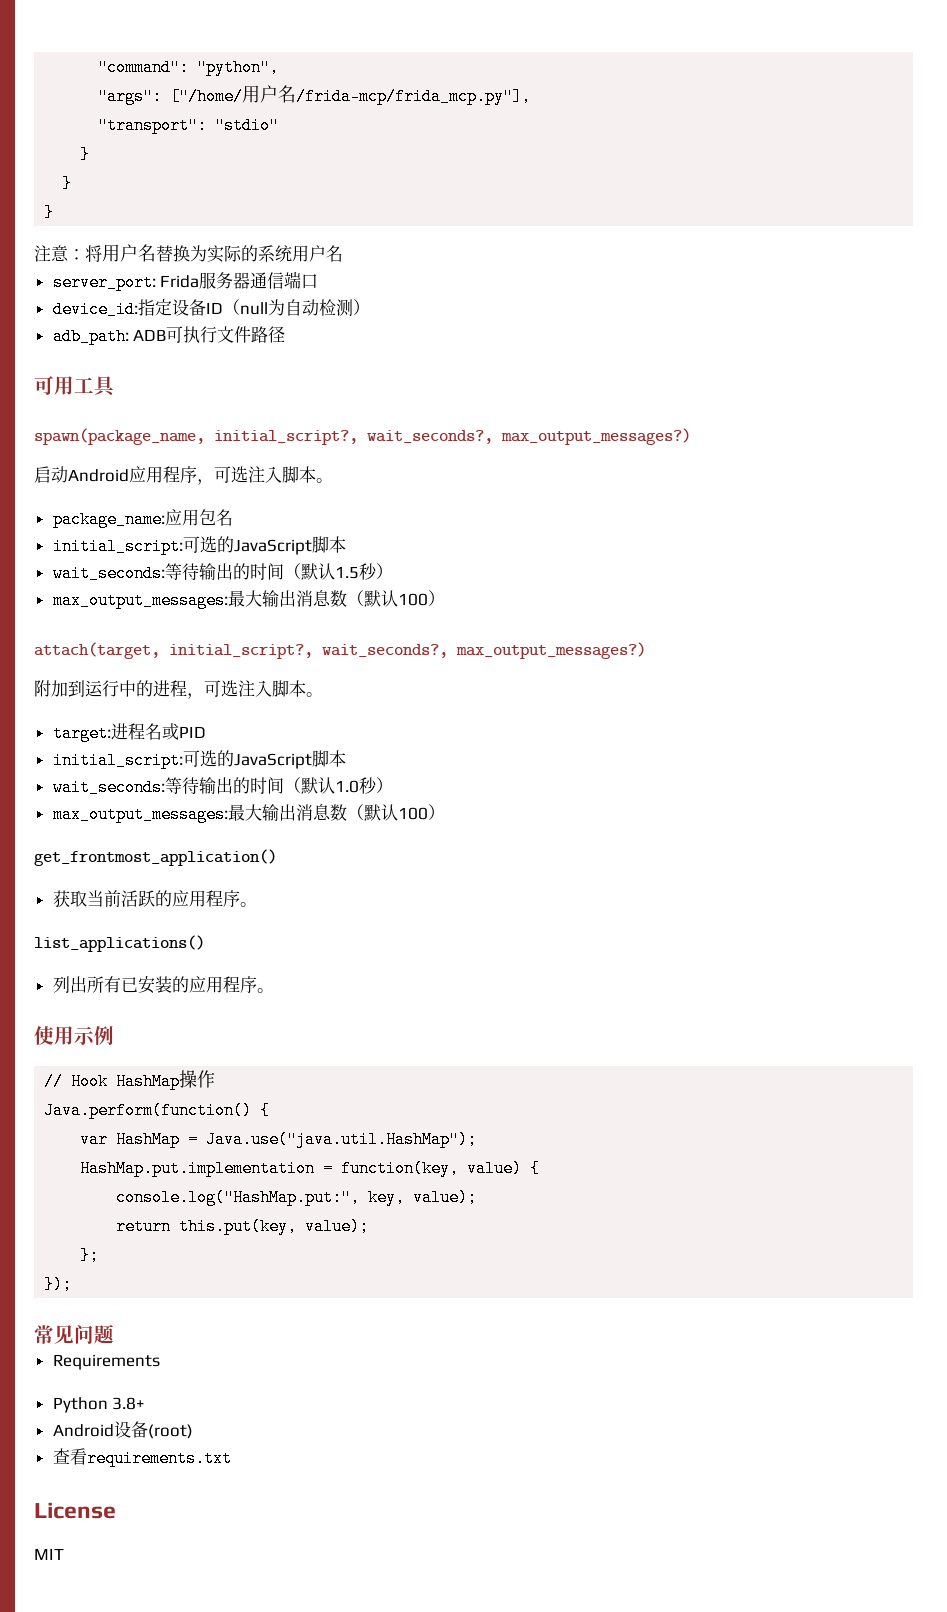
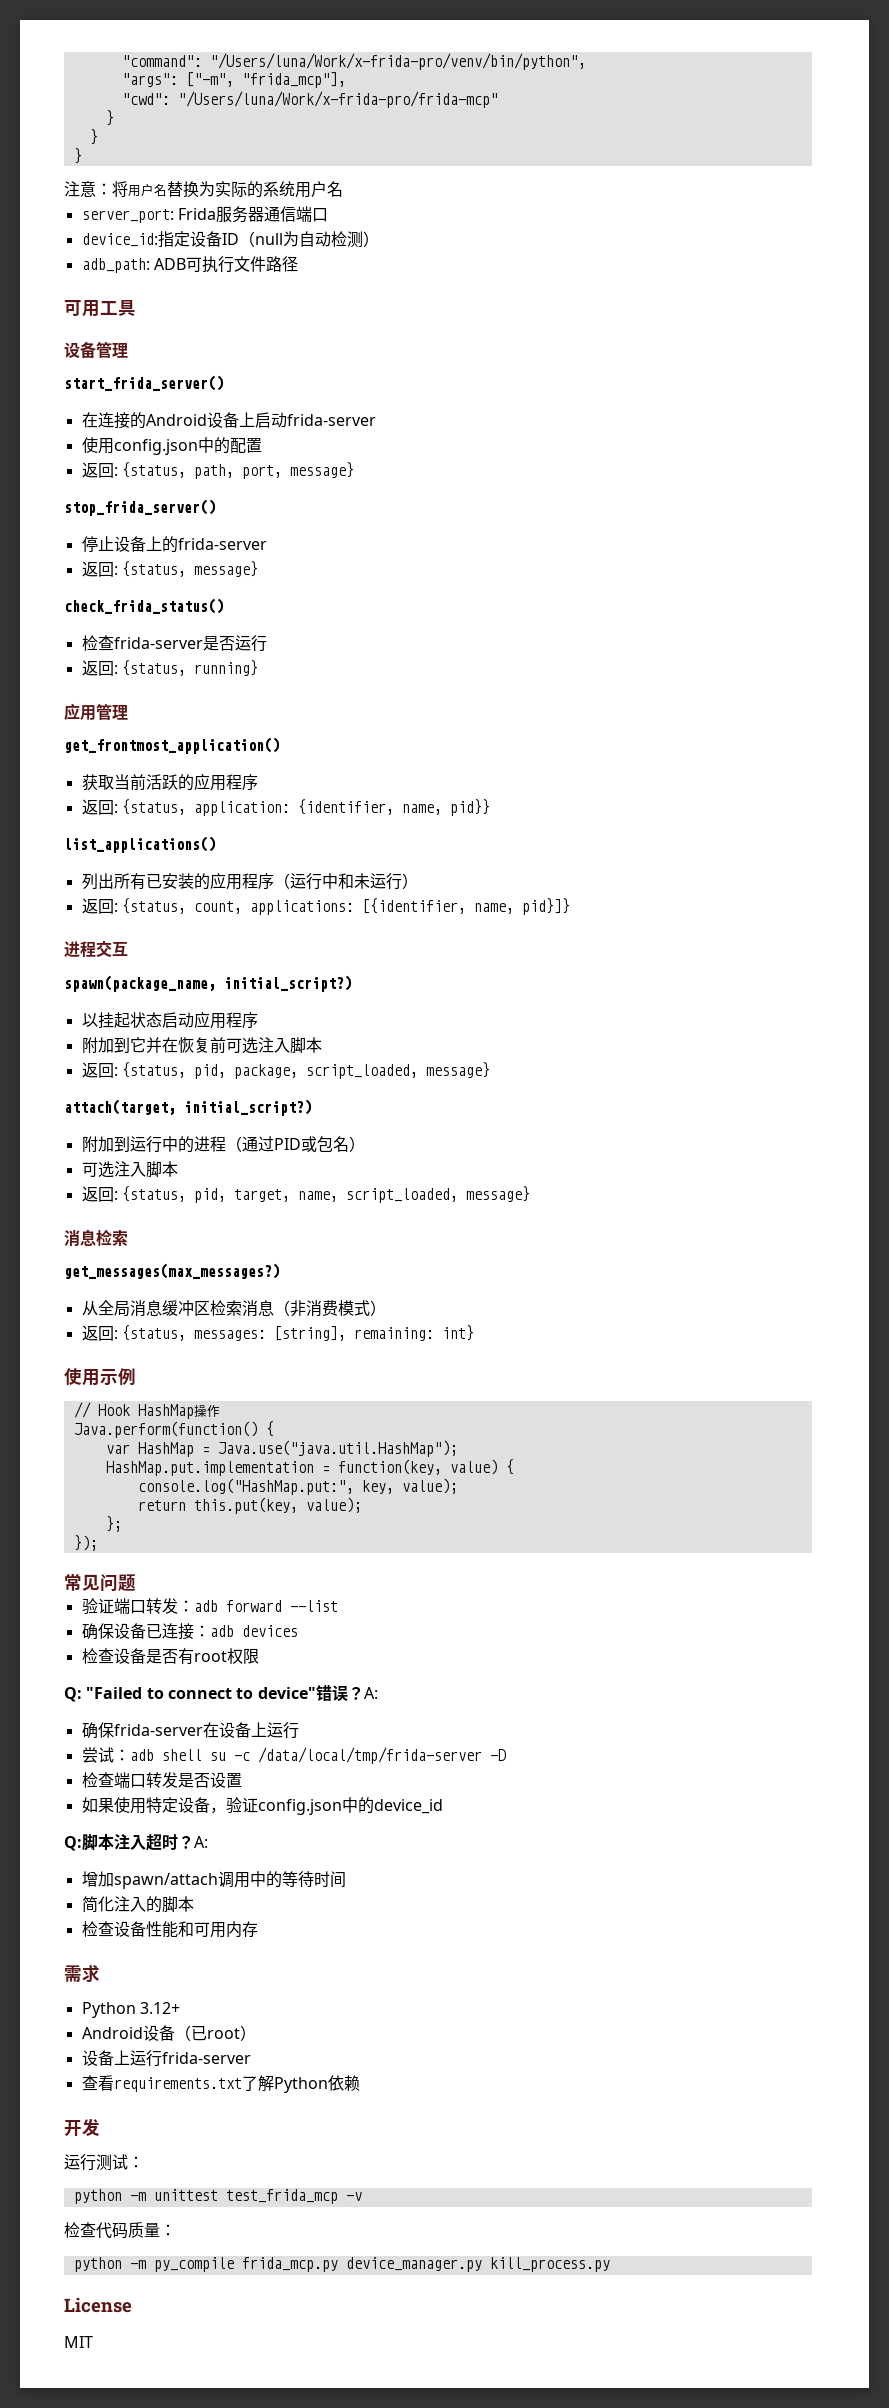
- "command": "python",
+ "command": "/Users/luna/Work/x-frida-pro/venv/bin/python",
- "args": ["/home/用户名/frida-mcp/frida_mcp.py"],
- "transport": "stdio"
+ "args": ["-m", "frida_mcp"],
+ "cwd": "/Users/luna/Work/x-frida-pro/frida-mcp"
- spawn(package_name, initial_script?, wait_seconds?, max_output_messages?)
- 启动Android应用程序，可选注入脚本。
- package_name:应用包名
- initial_script:可选的JavaScript脚本
- wait_seconds:等待输出的时间（默认1.5秒）
- max_output_messages:最大输出消息数（默认100）
- attach(target, initial_script?, wait_seconds?, max_output_messages?)
- 附加到运行中的进程，可选注入脚本。
- target:进程名或PID
- initial_script:可选的JavaScript脚本
- wait_seconds:等待输出的时间（默认1.0秒）
- max_output_messages:最大输出消息数（默认100）
+ 设备管理
+ start_frida_server()
+ 在连接的Android设备上启动frida-server
+ 使用config.json中的配置
+ 返回: {status, path, port, message}
+ stop_frida_server()
+ 停止设备上的frida-server
+ 返回: {status, message}
+ check_frida_status()
+ 检查frida-server是否运行
+ 返回: {status, running}
+ 应用管理
- 获取当前活跃的应用程序。
+ 获取当前活跃的应用程序
+ 返回: {status, application: {identifier, name, pid}}
- 列出所有已安装的应用程序。
+ 列出所有已安装的应用程序（运行中和未运行）
+ 返回: {status, count, applications: [{identifier, name, pid}]}
+ 进程交互
+ spawn(package_name, initial_script?)
+ 以挂起状态启动应用程序
+ 附加到它并在恢复前可选注入脚本
+ 返回: {status, pid, package, script_loaded, message}
+ attach(target, initial_script?)
+ 附加到运行中的进程（通过PID或包名）
+ 可选注入脚本
+ 返回: {status, pid, target, name, script_loaded, message}
+ 消息检索
+ get_messages(max_messages?)
+ 从全局消息缓冲区检索消息（非消费模式）
+ 返回: {status, messages: [string], remaining: int}
- Requirements
- Python 3.8+
- Android设备(root)
- 查看requirements.txt
+ 验证端口转发：adb forward --list
+ 确保设备已连接：adb devices
+ 检查设备是否有root权限
+ Q: "Failed to connect to device"错误？A:
+ 确保frida-server在设备上运行
+ 尝试：adb shell su -c /data/local/tmp/frida-server -D
+ 检查端口转发是否设置
+ 如果使用特定设备，验证config.json中的device_id
+ Q:脚本注入超时？A:
+ 增加spawn/attach调用中的等待时间
+ 简化注入的脚本
+ 检查设备性能和可用内存
+ 需求
+ Python 3.12+
+ Android设备（已root）
+ 设备上运行frida-server
+ 查看requirements.txt了解Python依赖
+ 开发
+ 运行测试：
+ python -m unittest test_frida_mcp -v
+ 检查代码质量：
+ python -m py_compile frida_mcp.py device_manager.py kill_process.py

